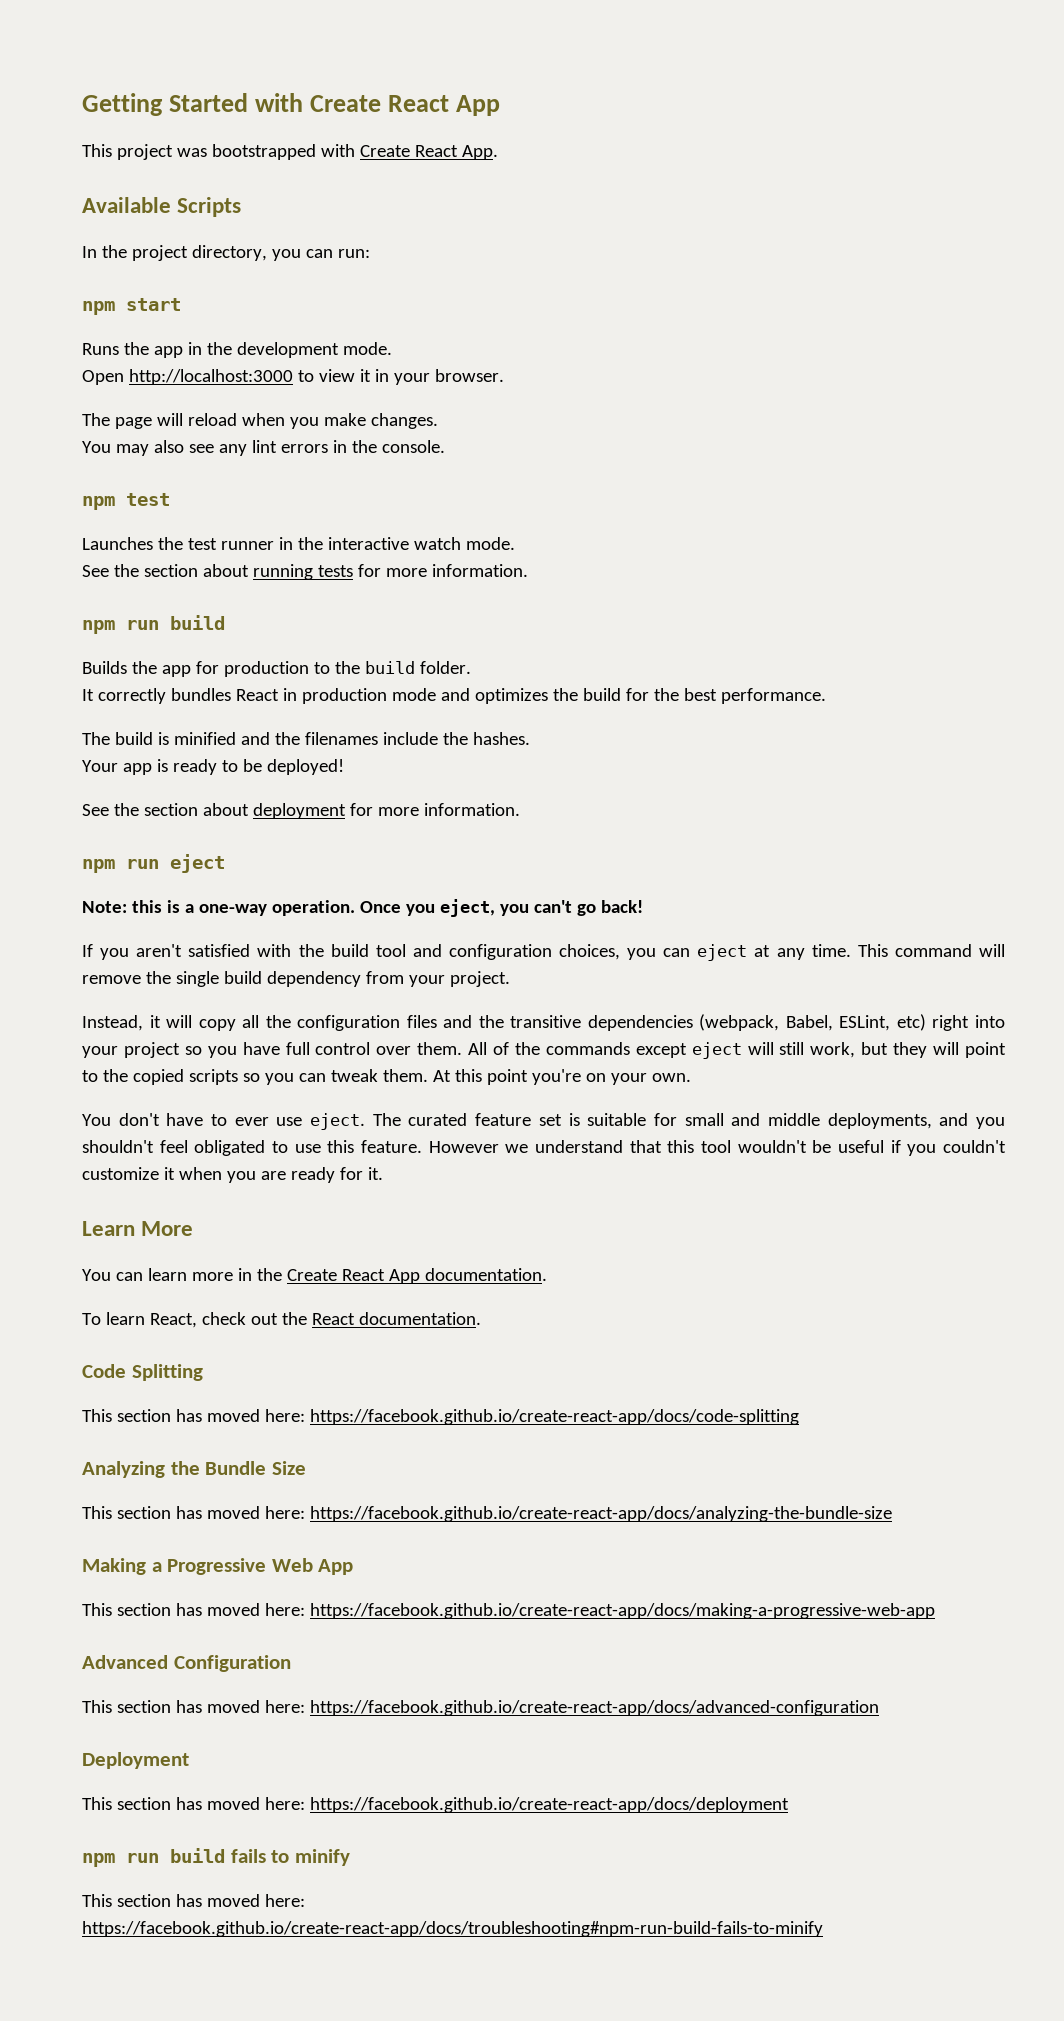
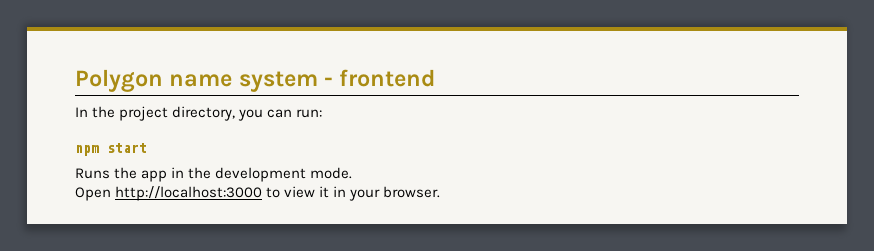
- Getting Started with Create React App
- This project was bootstrapped with Create React App.
- Available Scripts
+ Polygon name system - frontend
- The page will reload when you make changes.
- You may also see any lint errors in the console.
- npm test
- Launches the test runner in the interactive watch mode.
- See the section about running tests for more information.
- npm run build
- Builds the app for production to the build folder.
- It correctly bundles React in production mode and optimizes the build for the best performance.
- The build is minified and the filenames include the hashes.
- Your app is ready to be deployed!
- See the section about deployment for more information.
- npm run eject
- Note: this is a one-way operation. Once you eject, you can't go back!
- If you aren't satisfied with the build tool and configuration choices, you can eject at any time. This command will remove the single build dependency from your project.
- Instead, it will copy all the configuration files and the transitive dependencies (webpack, Babel, ESLint, etc) right into your project so you have full control over them. All of the commands except eject will still work, but they will point to the copied scripts so you can tweak them. At this point you're on your own.
- You don't have to ever use eject. The curated feature set is suitable for small and middle deployments, and you shouldn't feel obligated to use this feature. However we understand that this tool wouldn't be useful if you couldn't customize it when you are ready for it.
- Learn More
- You can learn more in the Create React App documentation.
- To learn React, check out the React documentation.
- Code Splitting
- This section has moved here: https://facebook.github.io/create-react-app/docs/code-splitting
- Analyzing the Bundle Size
- This section has moved here: https://facebook.github.io/create-react-app/docs/analyzing-the-bundle-size
- Making a Progressive Web App
- This section has moved here: https://facebook.github.io/create-react-app/docs/making-a-progressive-web-app
- Advanced Configuration
- This section has moved here: https://facebook.github.io/create-react-app/docs/advanced-configuration
- Deployment
- This section has moved here: https://facebook.github.io/create-react-app/docs/deployment
- npm run build fails to minify
- This section has moved here: https://facebook.github.io/create-react-app/docs/troubleshooting#npm-run-build-fails-to-minify

